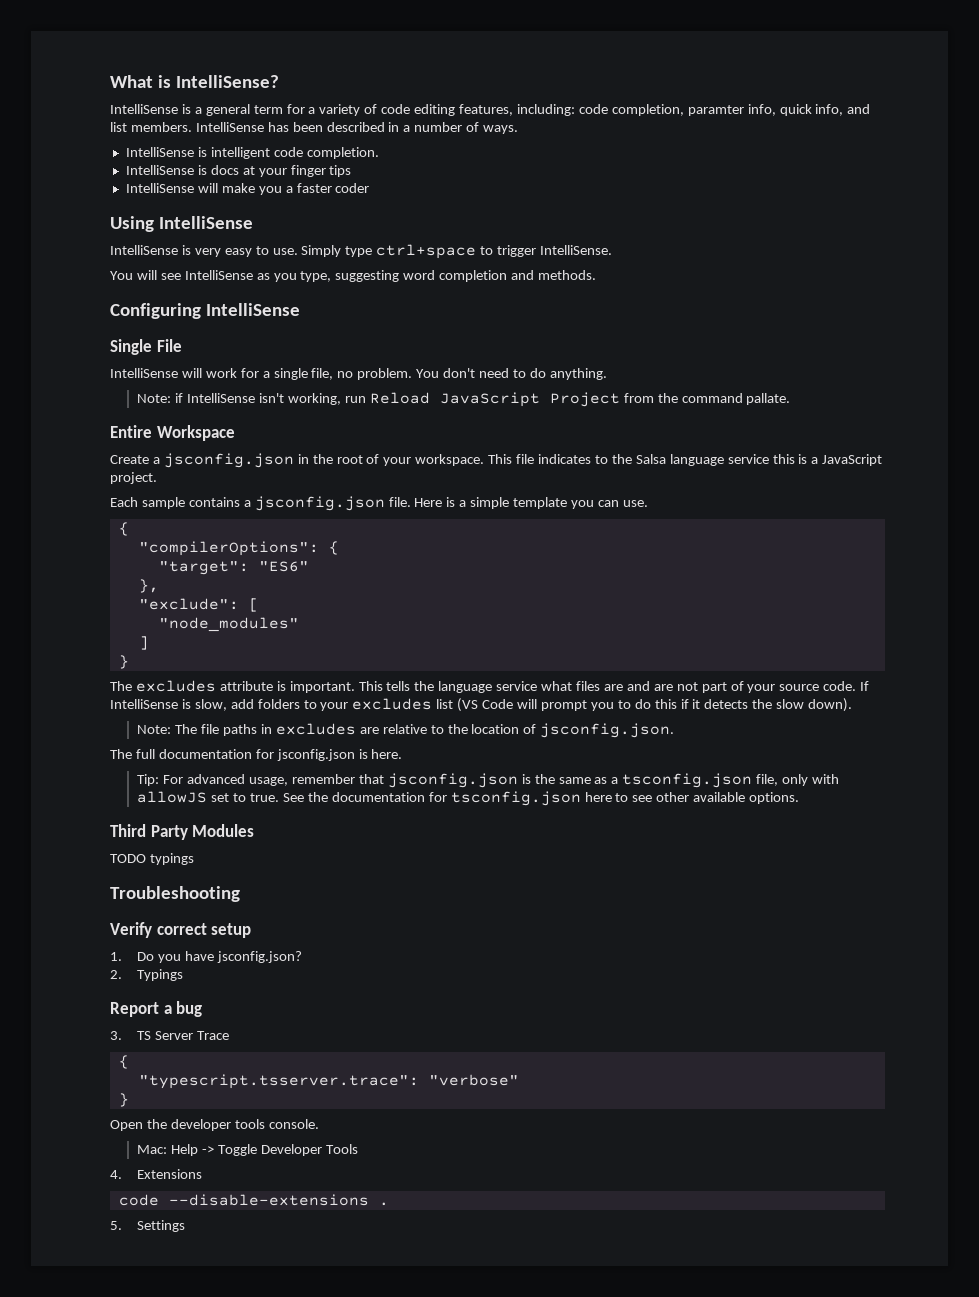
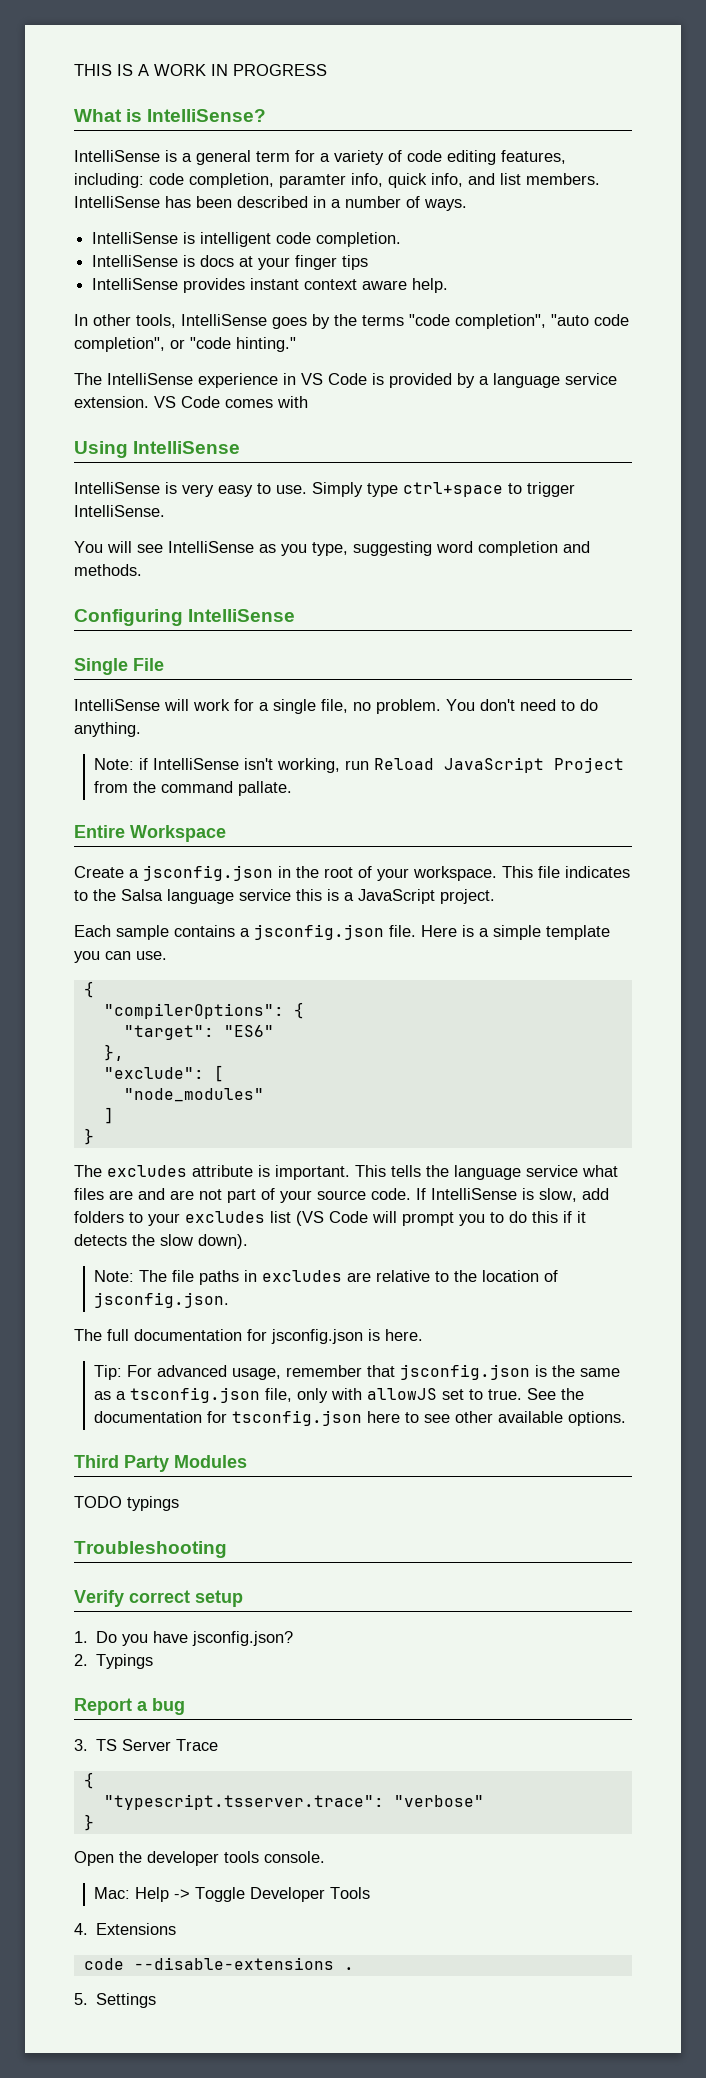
+ THIS IS A WORK IN PROGRESS
- IntelliSense will make you a faster coder
+ IntelliSense provides instant context aware help.
+ In other tools, IntelliSense goes by the terms "code completion", "auto code completion", or "code hinting."
+ The IntelliSense experience in VS Code is provided by a language service extension. VS Code comes with

